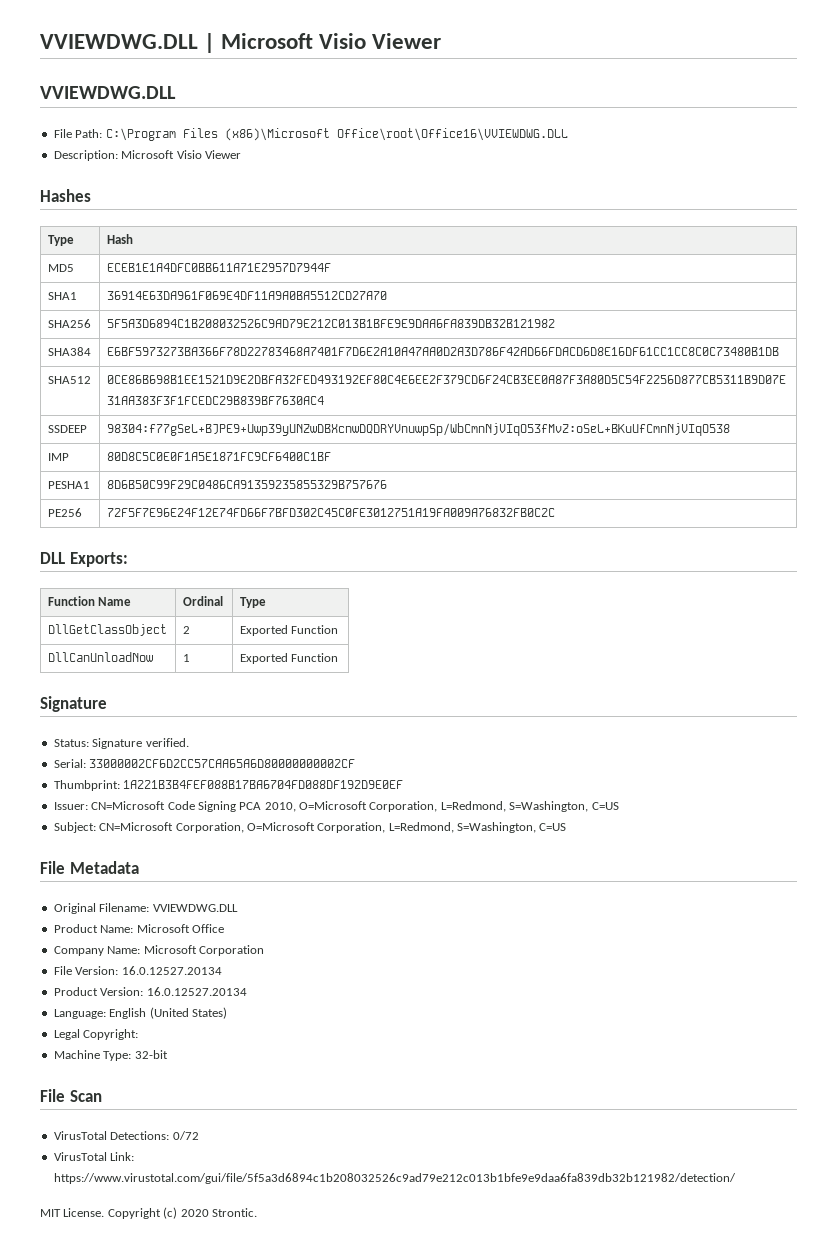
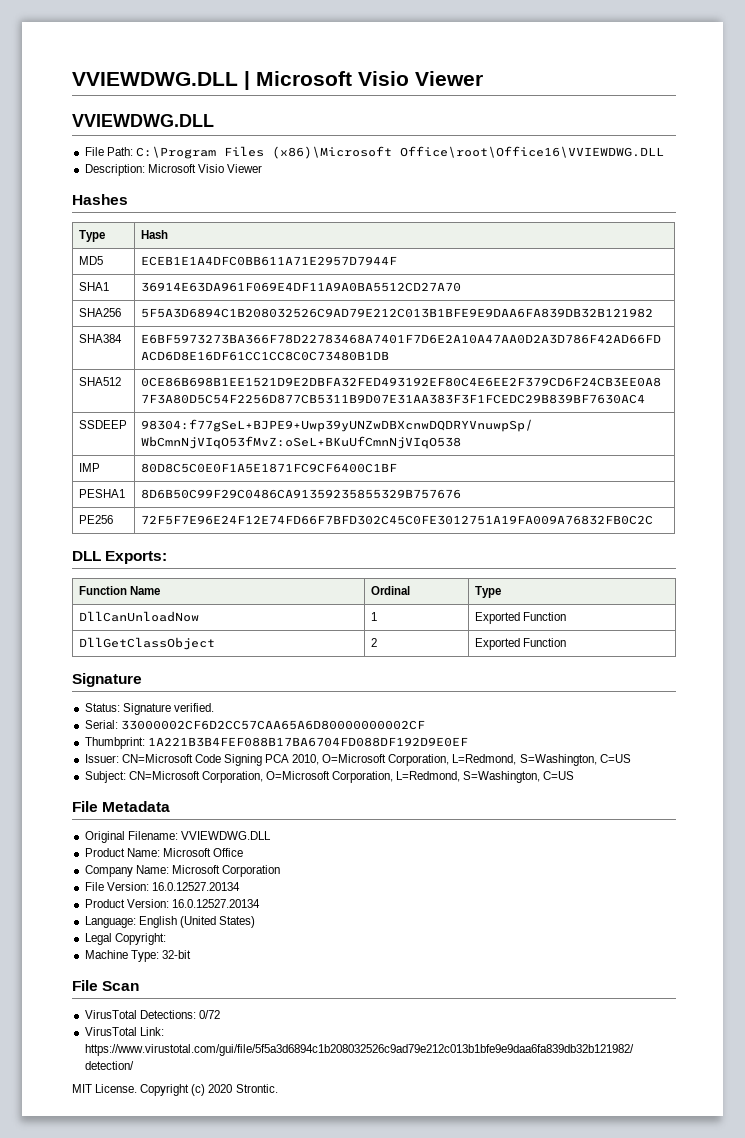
+ DllCanUnloadNow | 1 | Exported Function
  DllGetClassObject | 2 | Exported Function
- DllCanUnloadNow | 1 | Exported Function

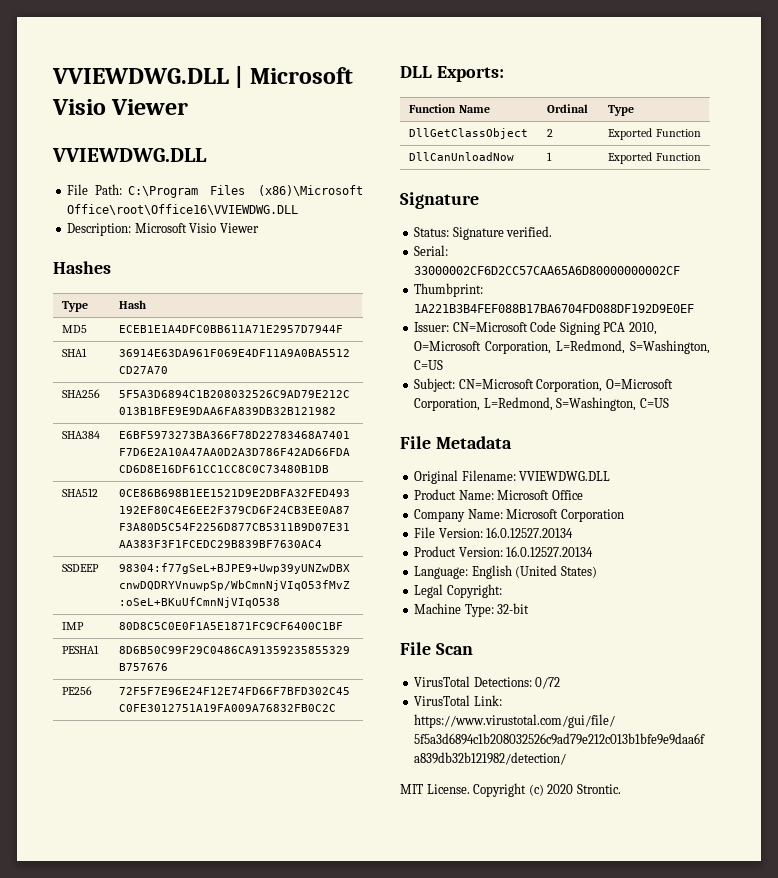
+ DllGetClassObject | 2 | Exported Function
  DllCanUnloadNow | 1 | Exported Function
- DllGetClassObject | 2 | Exported Function

